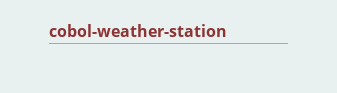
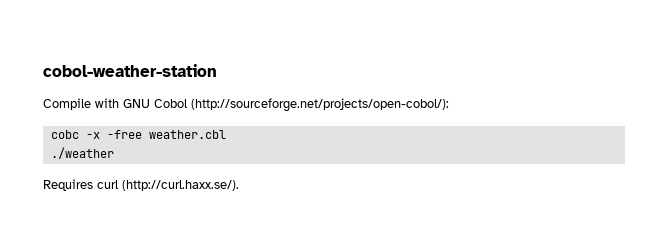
+ Compile with GNU Cobol (http://sourceforge.net/projects/open-cobol/):
+ cobc -x -free weather.cbl
+ ./weather
+ Requires curl (http://curl.haxx.se/).

